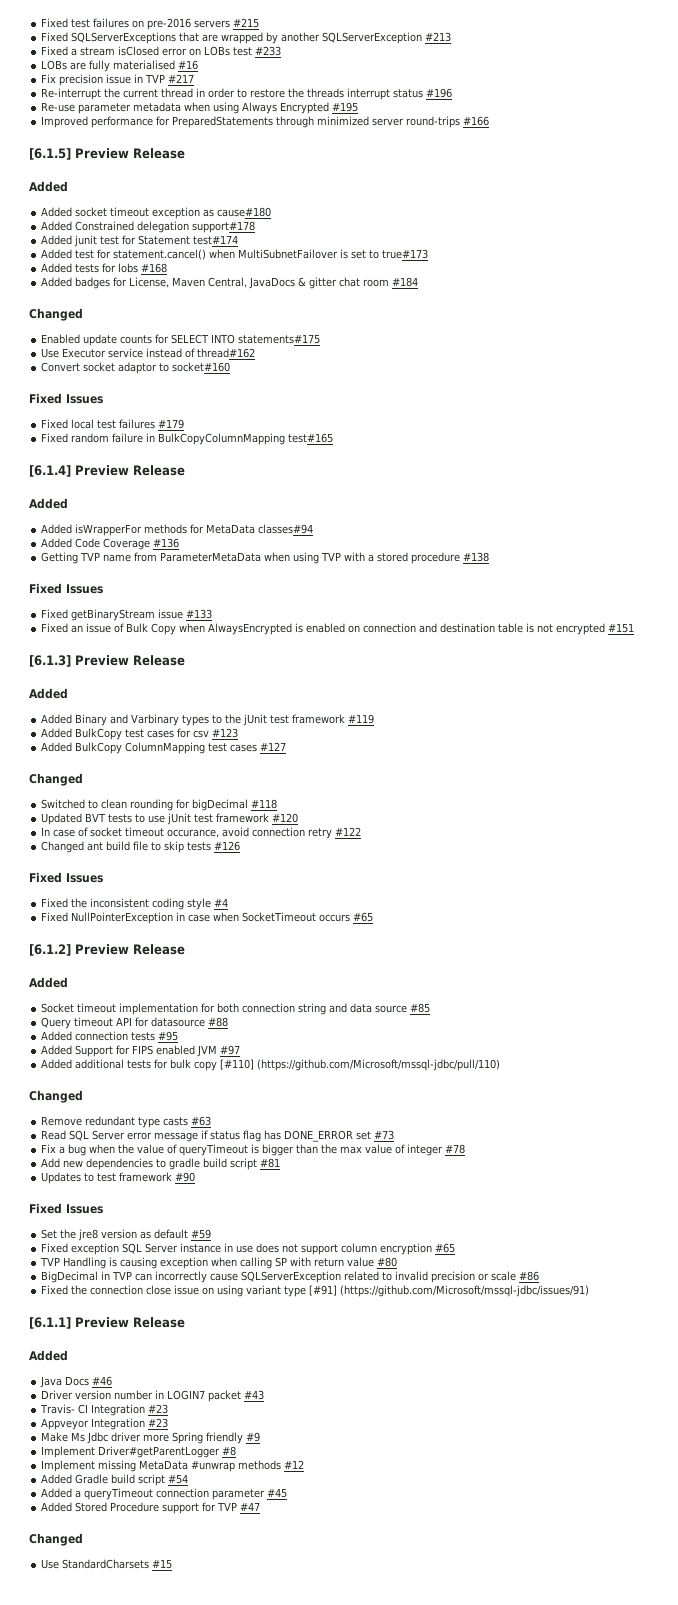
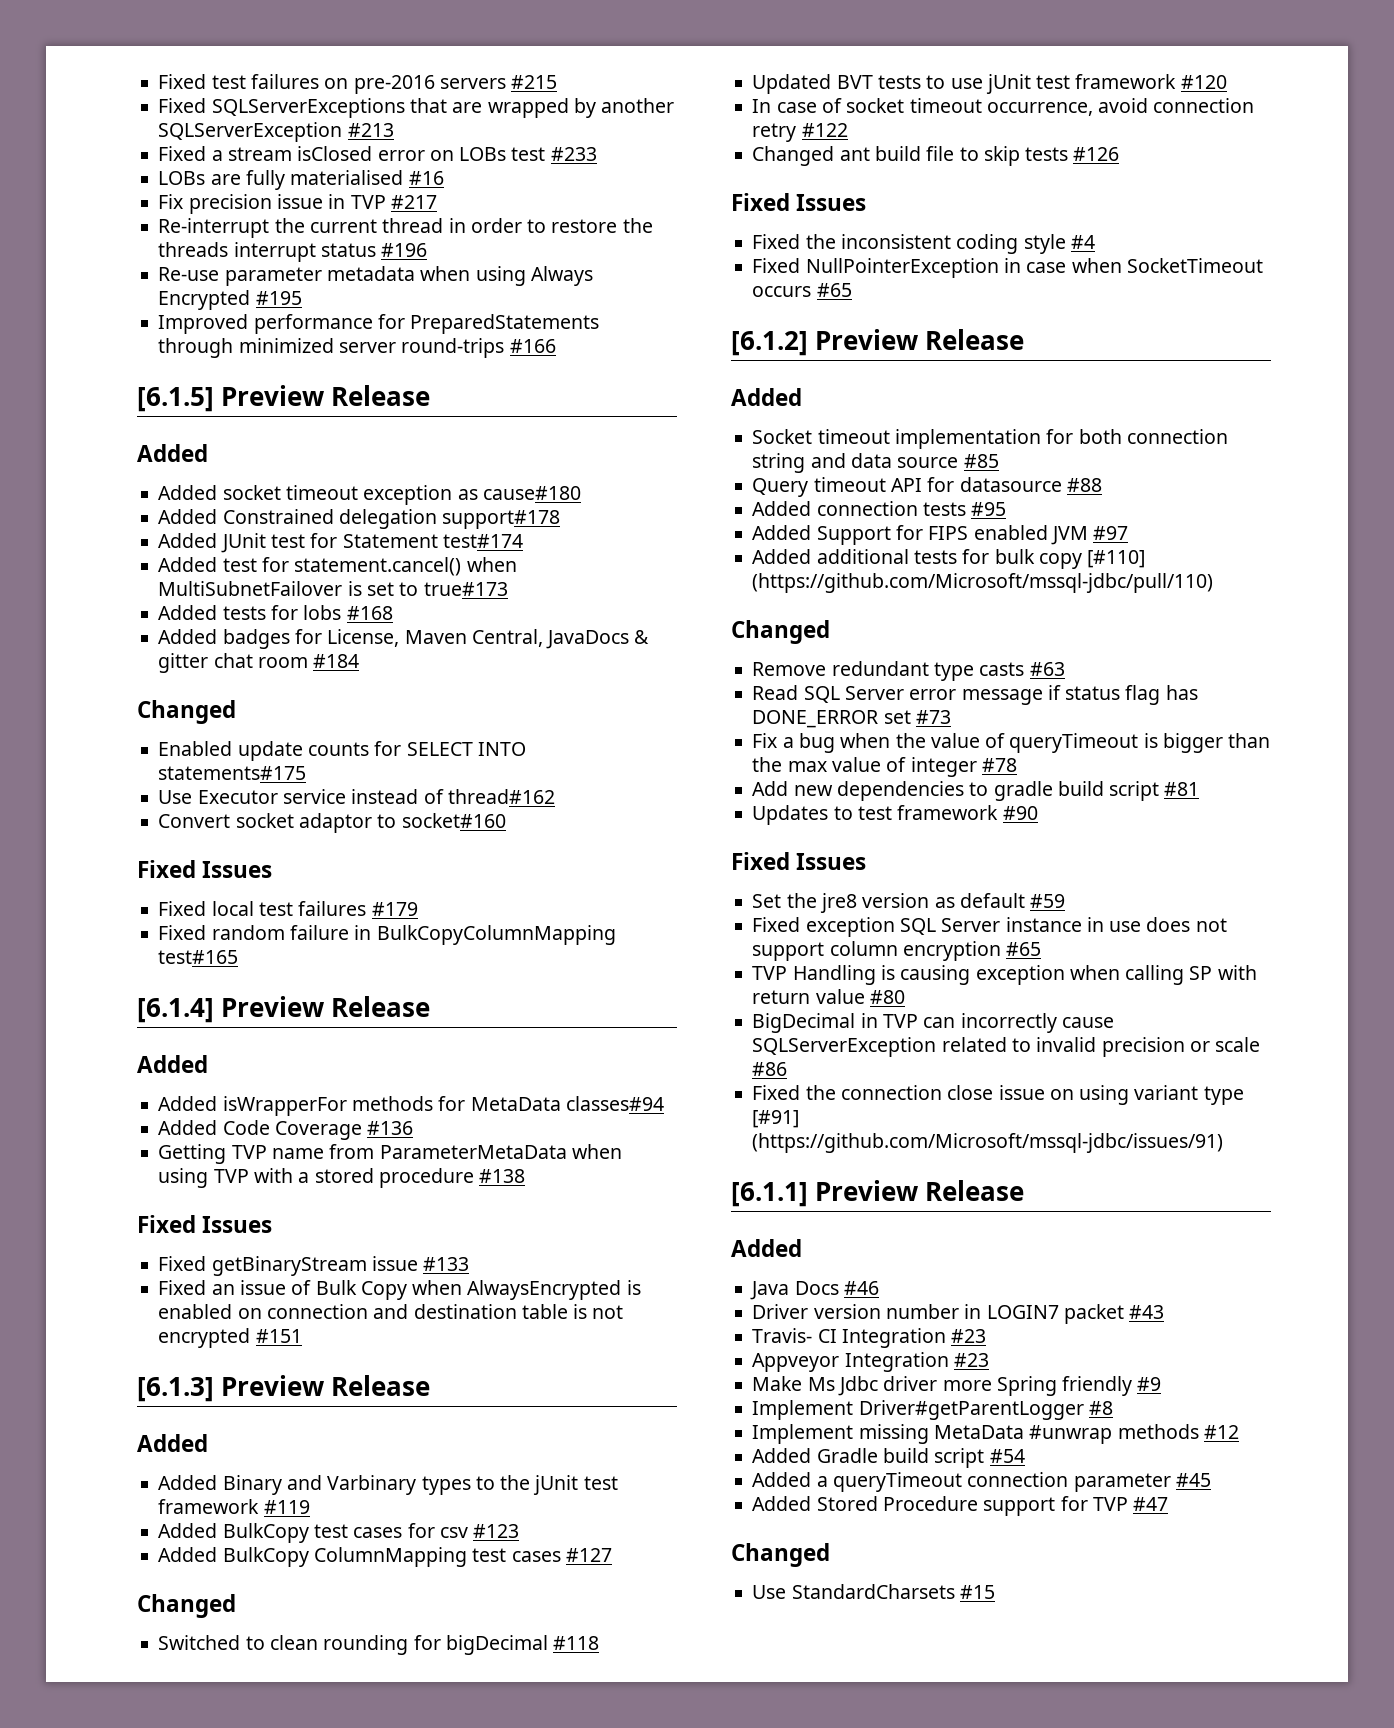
- Added junit test for Statement test#174
+ Added JUnit test for Statement test#174
- In case of socket timeout occurance, avoid connection retry #122
+ In case of socket timeout occurrence, avoid connection retry #122

